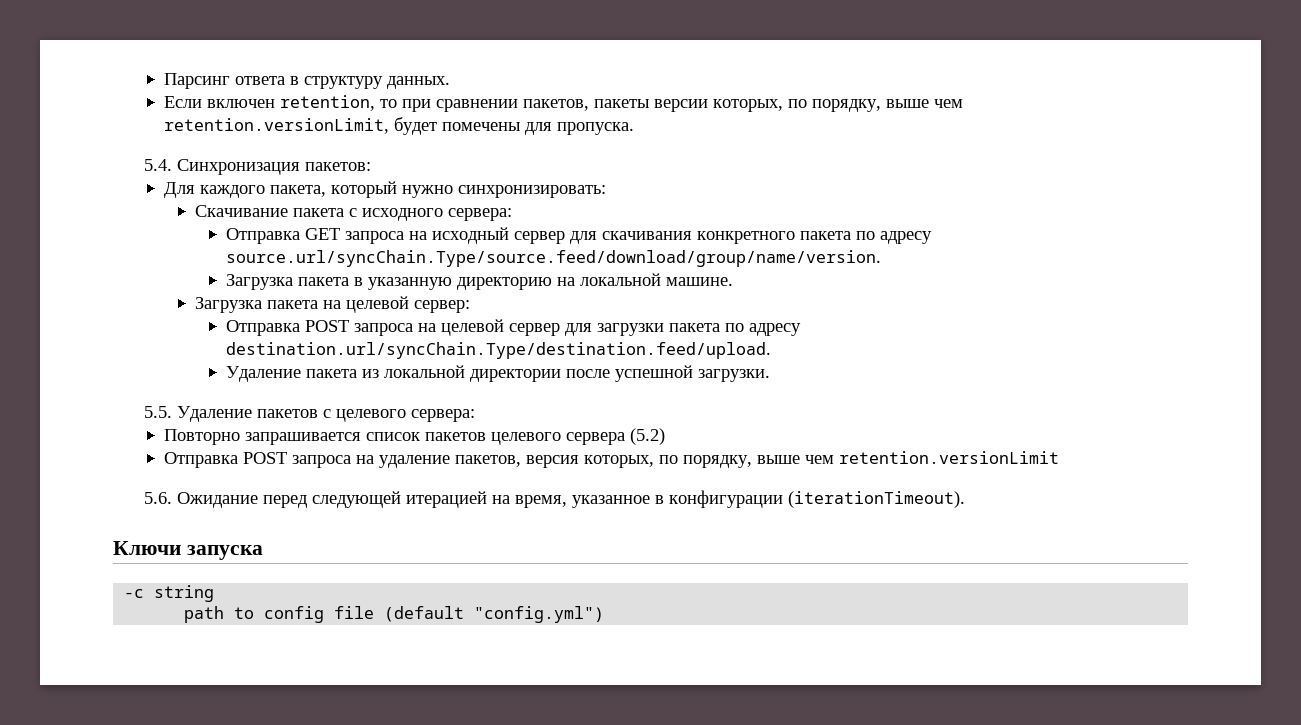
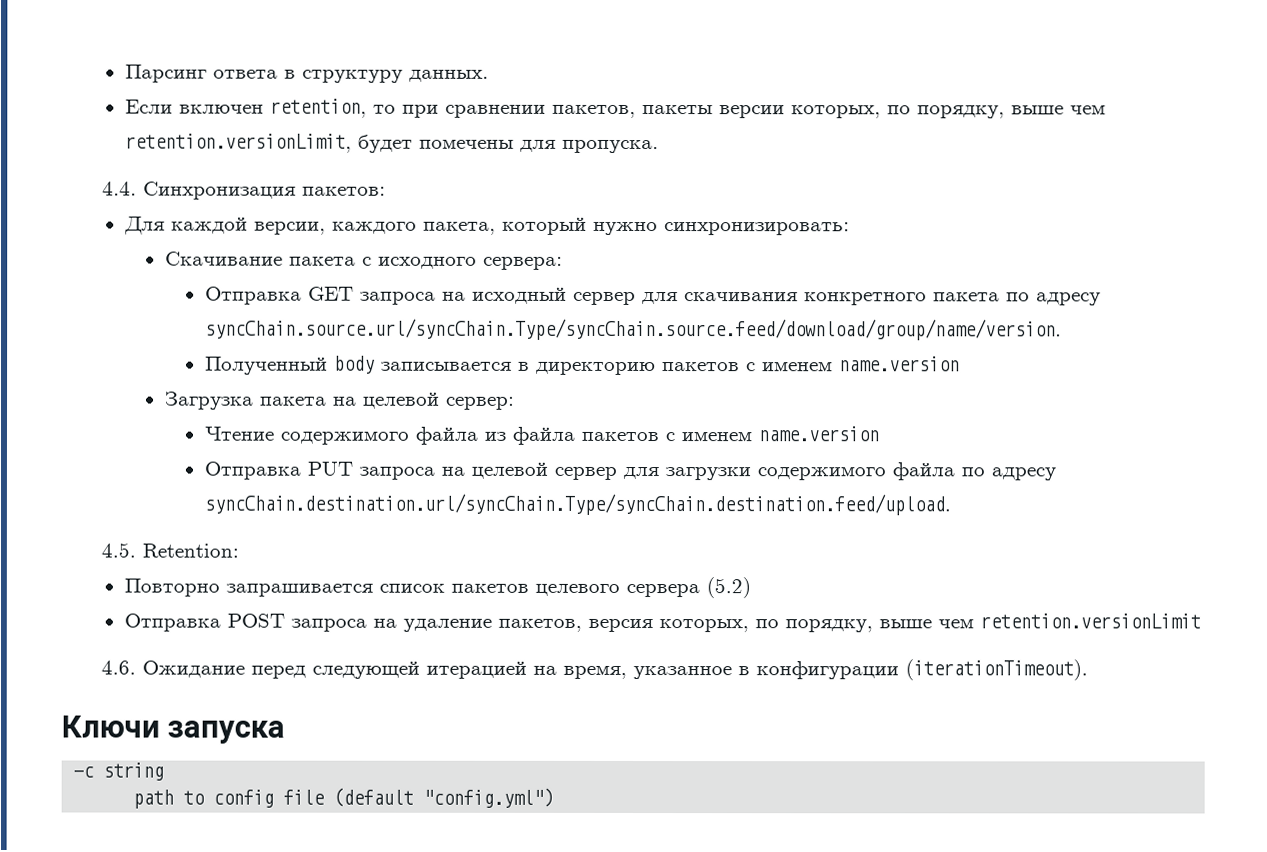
- 5.4. Синхронизация пакетов:
+ 4.4. Синхронизация пакетов:
- Для каждого пакета, который нужно синхронизировать:
+ Для каждой версии, каждого пакета, который нужно синхронизировать:
- Отправка GET запроса на исходный сервер для скачивания конкретного пакета по адресу source.url/syncChain.Type/source.feed/download/group/name/version.
- Загрузка пакета в указанную директорию на локальной машине.
+ Отправка GET запроса на исходный сервер для скачивания конкретного пакета по адресу syncChain.source.url/syncChain.Type/syncChain.source.feed/download/group/name/version.
+ Полученный body записывается в директорию пакетов с именем name.version
- Отправка POST запроса на целевой сервер для загрузки пакета по адресу destination.url/syncChain.Type/destination.feed/upload.
- Удаление пакета из локальной директории после успешной загрузки.
- 5.5. Удаление пакетов с целевого сервера:
+ Чтение содержимого файла из файла пакетов с именем name.version
+ Отправка PUT запроса на целевой сервер для загрузки содержимого файла по адресу syncChain.destination.url/syncChain.Type/syncChain.destination.feed/upload.
+ 4.5. Retention:
- 5.6. Ожидание перед следующей итерацией на время, указанное в конфигурации (iterationTimeout).
+ 4.6. Ожидание перед следующей итерацией на время, указанное в конфигурации (iterationTimeout).

